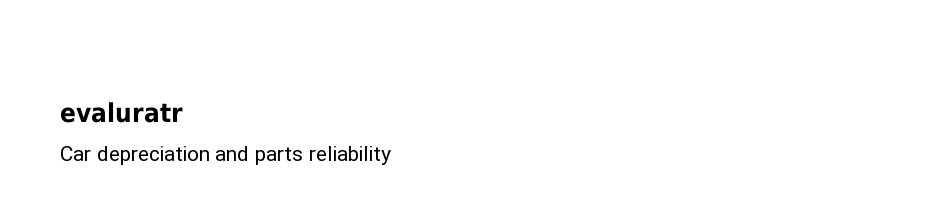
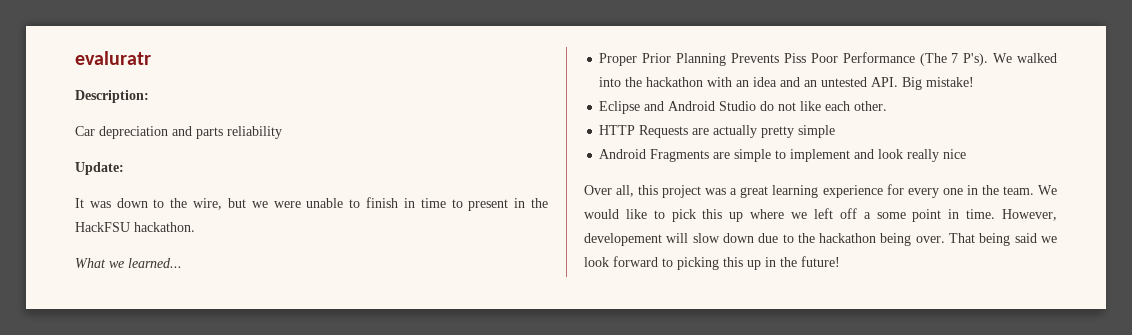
+ Description:
+ Update:
+ It was down to the wire, but we were unable to finish in time to present in the HackFSU hackathon.
+ What we learned...
+ Proper Prior Planning Prevents Piss Poor Performance (The 7 P's). We walked into the hackathon with an idea and an untested API. Big mistake!
+ Eclipse and Android Studio do not like each other.
+ HTTP Requests are actually pretty simple
+ Android Fragments are simple to implement and look really nice
+ Over all, this project was a great learning experience for every one in the team. We would like to pick this up where we left off a some point in time. However, developement will slow down due to the hackathon being over. That being said we look forward to picking this up in the future!

